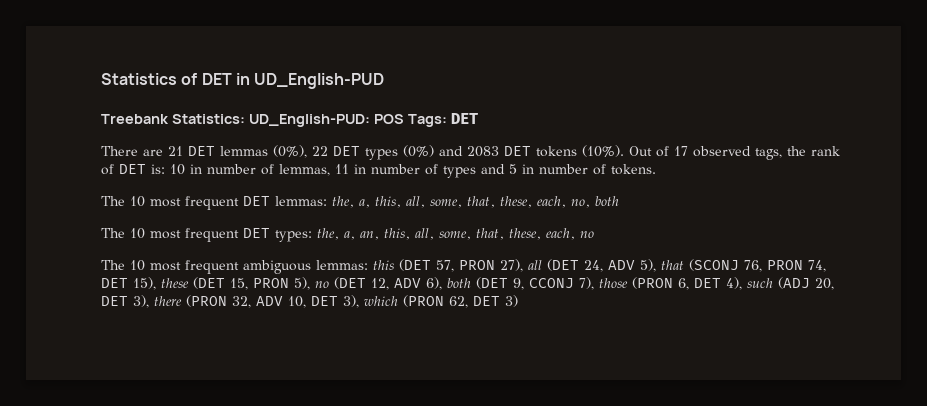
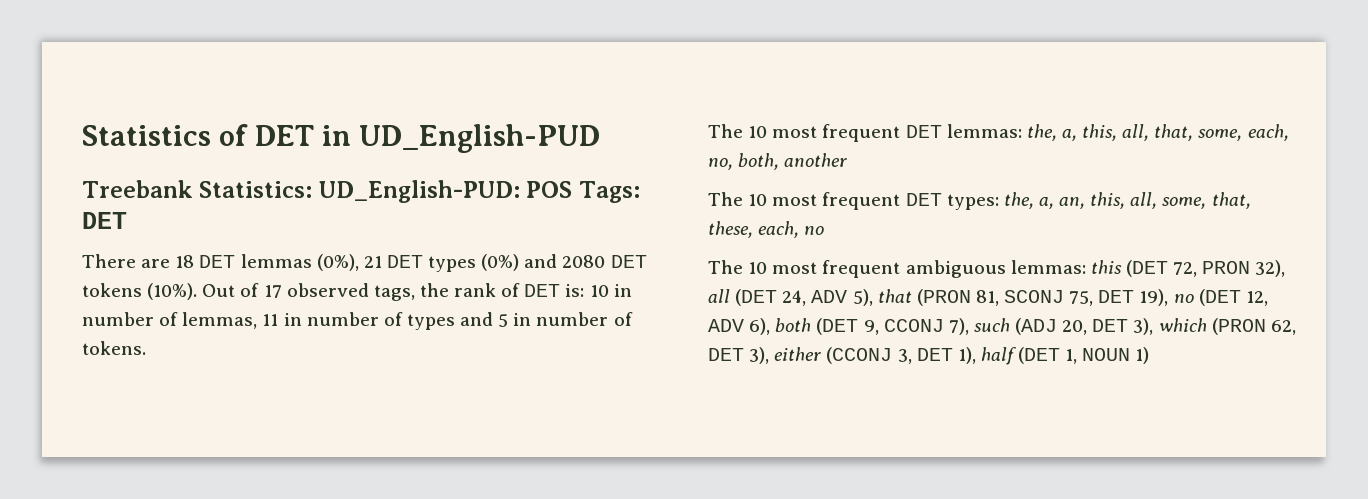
- There are 21 DET lemmas (0%), 22 DET types (0%) and 2083 DET tokens (10%).
+ There are 18 DET lemmas (0%), 21 DET types (0%) and 2080 DET tokens (10%).
- The 10 most frequent DET lemmas: the, a, this, all, some, that, these, each, no, both
+ The 10 most frequent DET lemmas: the, a, this, all, that, some, each, no, both, another
- The 10 most frequent ambiguous lemmas: this (DET 57, PRON 27), all (DET 24, ADV 5), that (SCONJ 76, PRON 74, DET 15), these (DET 15, PRON 5), no (DET 12, ADV 6), both (DET 9, CCONJ 7), those (PRON 6, DET 4), such (ADJ 20, DET 3), there (PRON 32, ADV 10, DET 3), which (PRON 62, DET 3)
+ The 10 most frequent ambiguous lemmas: this (DET 72, PRON 32), all (DET 24, ADV 5), that (PRON 81, SCONJ 75, DET 19), no (DET 12, ADV 6), both (DET 9, CCONJ 7), such (ADJ 20, DET 3), which (PRON 62, DET 3), either (CCONJ 3, DET 1), half (DET 1, NOUN 1)

